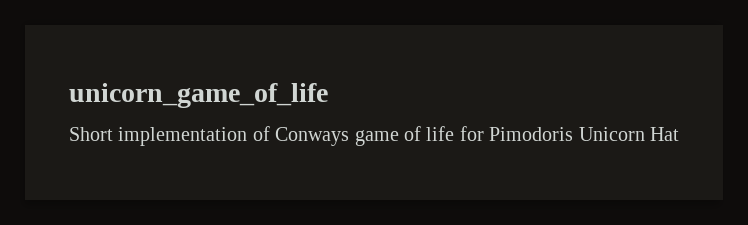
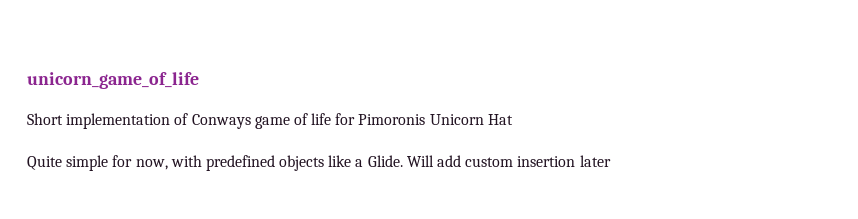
- Short implementation of Conways game of life for Pimodoris Unicorn Hat
+ Short implementation of Conways game of life for Pimoronis Unicorn Hat
+ Quite simple for now, with predefined objects like a Glide. Will add custom insertion later

